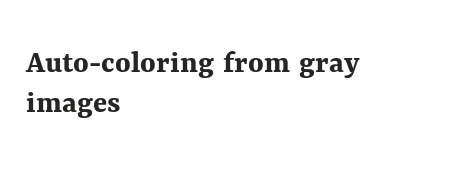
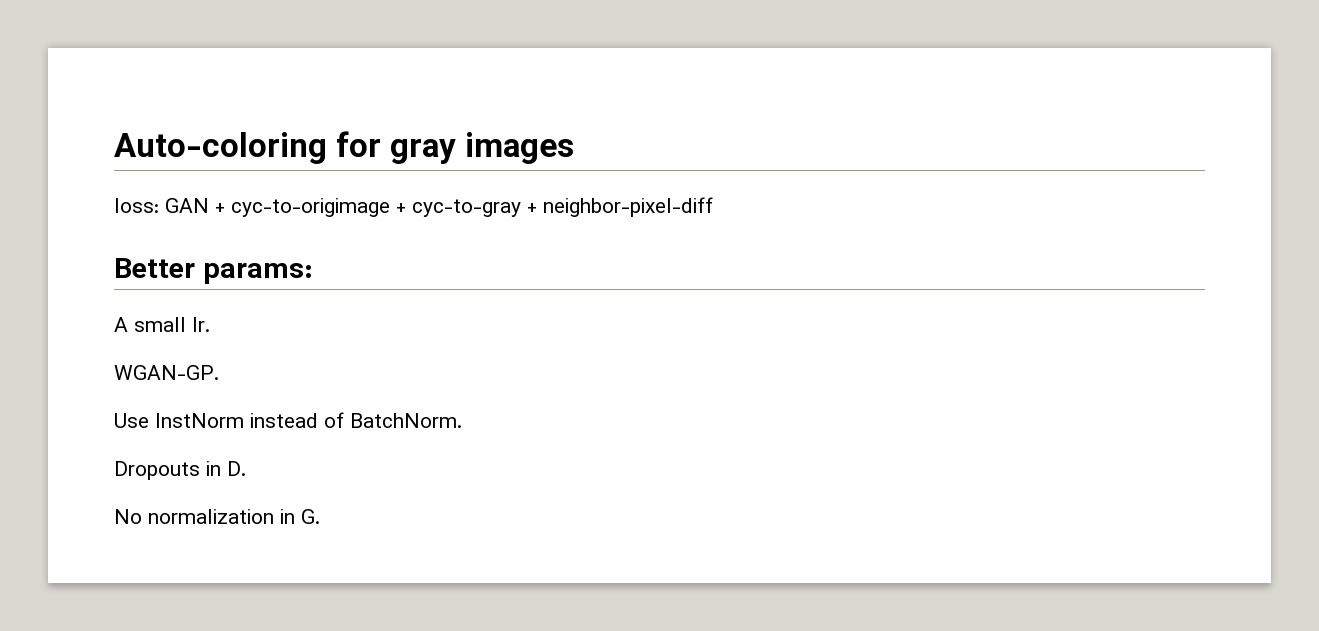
- Auto-coloring from gray images
+ Auto-coloring for gray images
+ loss: GAN + cyc-to-origimage + cyc-to-gray + neighbor-pixel-diff
+ Better params:
+ A small lr.
+ WGAN-GP.
+ Use InstNorm instead of BatchNorm.
+ Dropouts in D.
+ No normalization in G.

